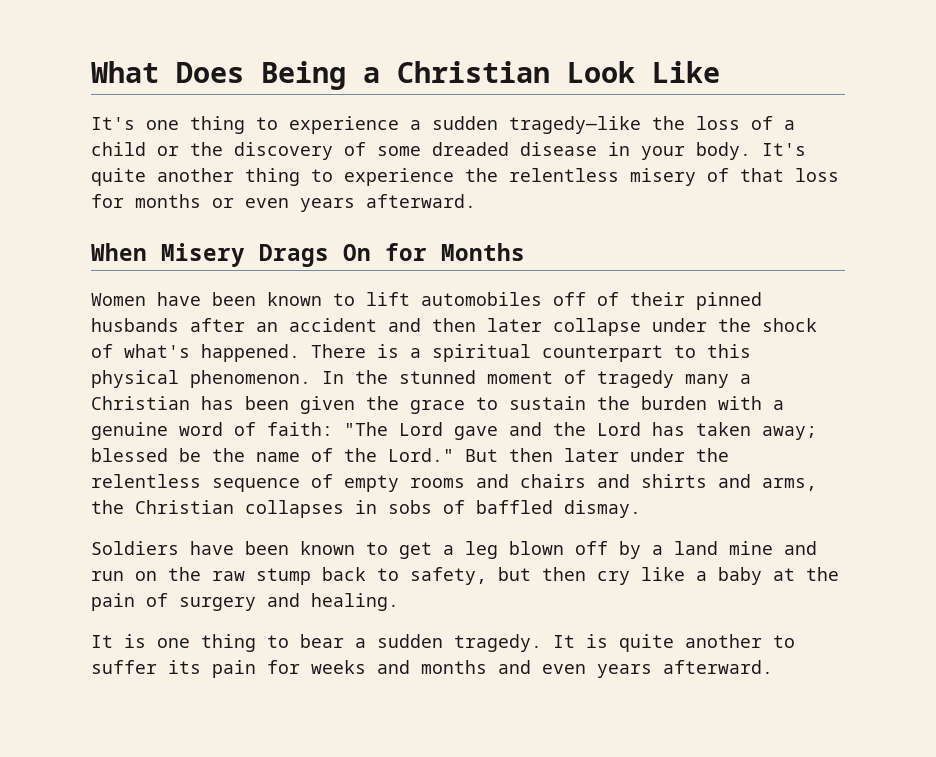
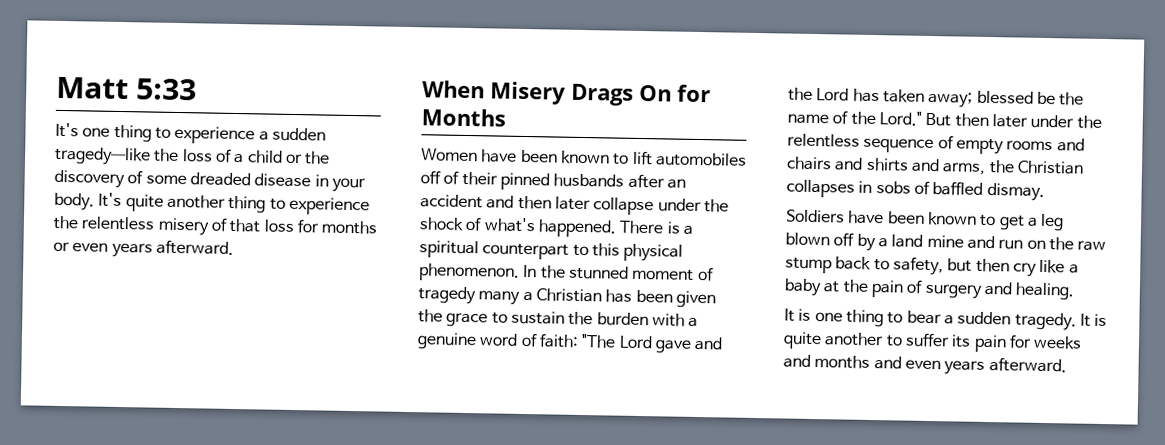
- What Does Being a Christian Look Like
+ Matt 5:33

